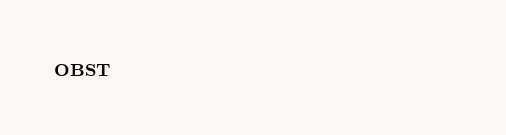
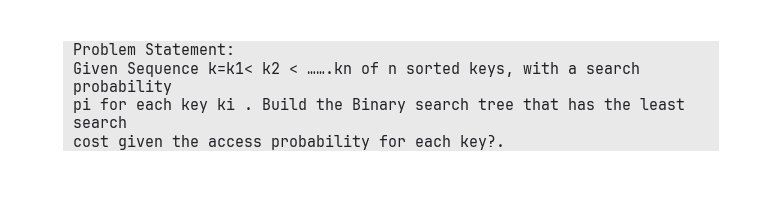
- OBST
+ Problem Statement:
+ Given Sequence k=k1< k2 < …….kn of n sorted keys, with a search probability
+ pi for each key ki . Build the Binary search tree that has the least search
+ cost given the access probability for each key?.

